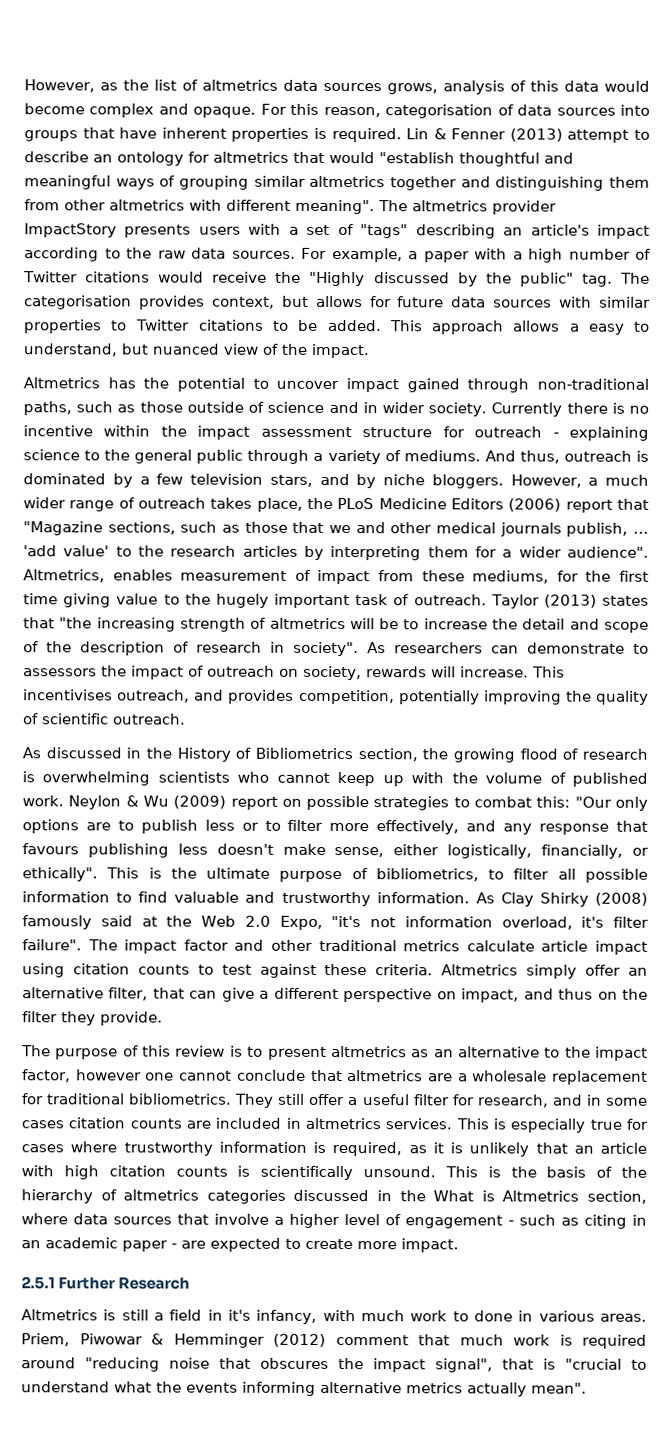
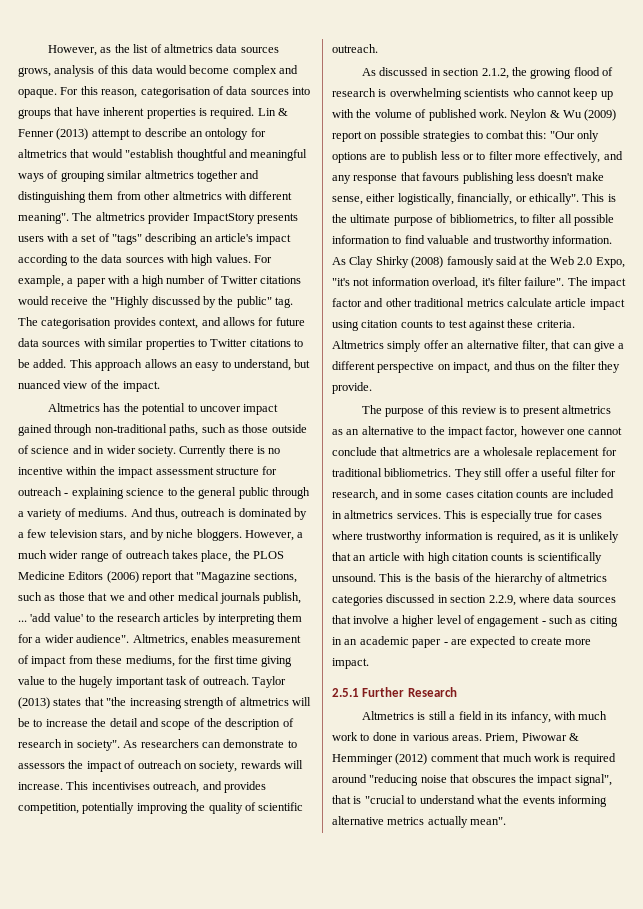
- The altmetrics provider ImpactStory presents users with a set of "tags" describing an article's impact according to the raw data sources.
+ The altmetrics provider ImpactStory presents users with a set of "tags" describing an article's impact according to the data sources with high values.
- The categorisation provides context, but allows for future data sources with similar properties to Twitter citations to be added.
+ The categorisation provides context, and allows for future data sources with similar properties to Twitter citations to be added.
- This approach allows a easy to understand, but nuanced view of the impact.
+ This approach allows an easy to understand, but nuanced view of the impact.
- However, a much wider range of outreach takes place, the PLoS Medicine Editors (2006) report that "Magazine sections, such as those that we and other medical journals publish, ...
+ However, a much wider range of outreach takes place, the PLOS Medicine Editors (2006) report that "Magazine sections, such as those that we and other medical journals publish, ...
- As discussed in the History of Bibliometrics section, the growing flood of research is overwhelming scientists who cannot keep up with the volume of published work.
+ As discussed in section 2.1.2, the growing flood of research is overwhelming scientists who cannot keep up with the volume of published work.
- This is the basis of the hierarchy of altmetrics categories discussed in the What is Altmetrics section, where data sources that involve a higher level of engagement - such as citing in an academic paper - are expected to create more impact.
+ This is the basis of the hierarchy of altmetrics categories discussed in section 2.2.9, where data sources that involve a higher level of engagement - such as citing in an academic paper - are expected to create more impact.
- Altmetrics is still a field in it's infancy, with much work to done in various areas.
+ Altmetrics is still a field in its infancy, with much work to done in various areas.

